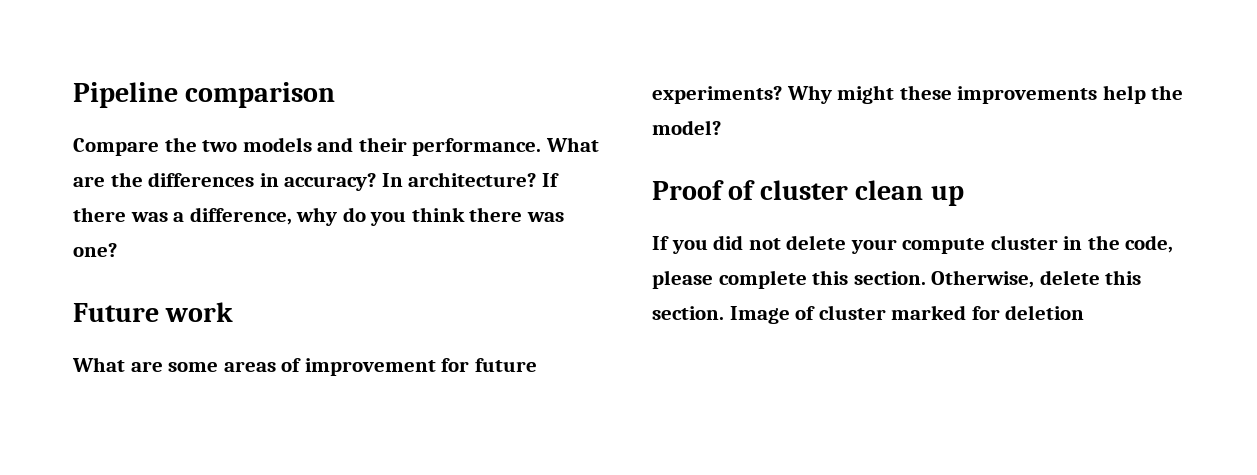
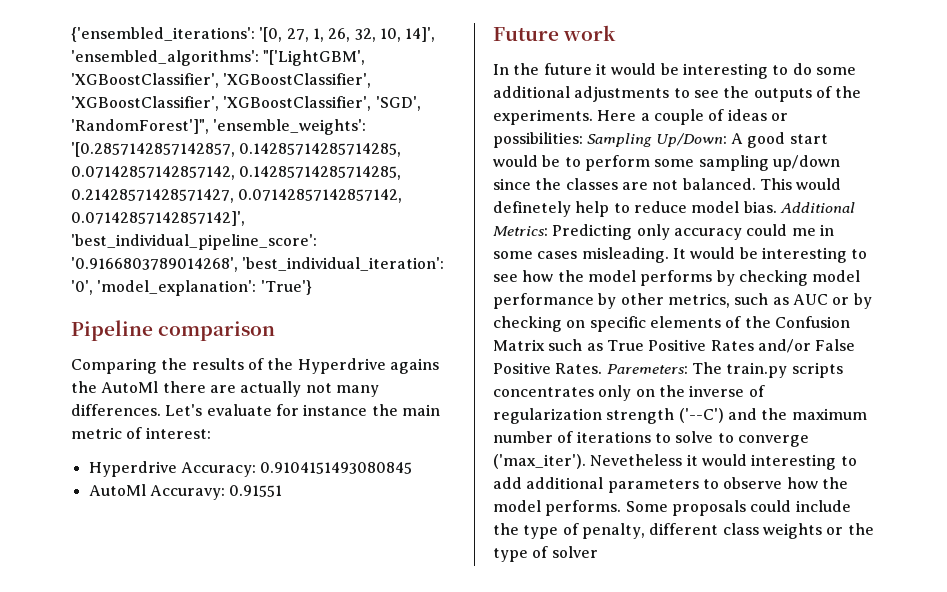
+ {'ensembled_iterations': '[0, 27, 1, 26, 32, 10, 14]', 'ensembled_algorithms': "['LightGBM', 'XGBoostClassifier', 'XGBoostClassifier', 'XGBoostClassifier', 'XGBoostClassifier', 'SGD', 'RandomForest']", 'ensemble_weights': '[0.2857142857142857, 0.14285714285714285, 0.07142857142857142, 0.14285714285714285, 0.21428571428571427, 0.07142857142857142, 0.07142857142857142]', 'best_individual_pipeline_score': '0.9166803789014268', 'best_individual_iteration': '0', 'model_explanation': 'True'}
  Pipeline comparison
- Compare the two models and their performance. What are the differences in accuracy? In architecture? If there was a difference, why do you think there was one?
+ Comparing the results of the Hyperdrive agains the AutoMl there are actually not many differences. Let's evaluate for instance the main metric of interest:
+ Hyperdrive Accuracy: 0.9104151493080845
+ AutoMl Accuravy: 0.91551
  Future work
- What are some areas of improvement for future experiments? Why might these improvements help the model?
- Proof of cluster clean up
- If you did not delete your compute cluster in the code, please complete this section. Otherwise, delete this section. Image of cluster marked for deletion
+ In the future it would be interesting to do some additional adjustments to see the outputs of the experiments. Here a couple of ideas or possibilities: Sampling Up/Down: A good start would be to perform some sampling up/down since the classes are not balanced. This would definetely help to reduce model bias. Additional Metrics: Predicting only accuracy could me in some cases misleading. It would be interesting to see how the model performs by checking model performance by other metrics, such as AUC or by checking on specific elements of the Confusion Matrix such as True Positive Rates and/or False Positive Rates. Paremeters: The train.py scripts concentrates only on the inverse of regularization strength ('--C') and the maximum number of iterations to solve to converge ('max_iter'). Nevetheless it would interesting to add additional parameters to observe how the model performs. Some proposals could include the type of penalty, different class weights or the type of solver

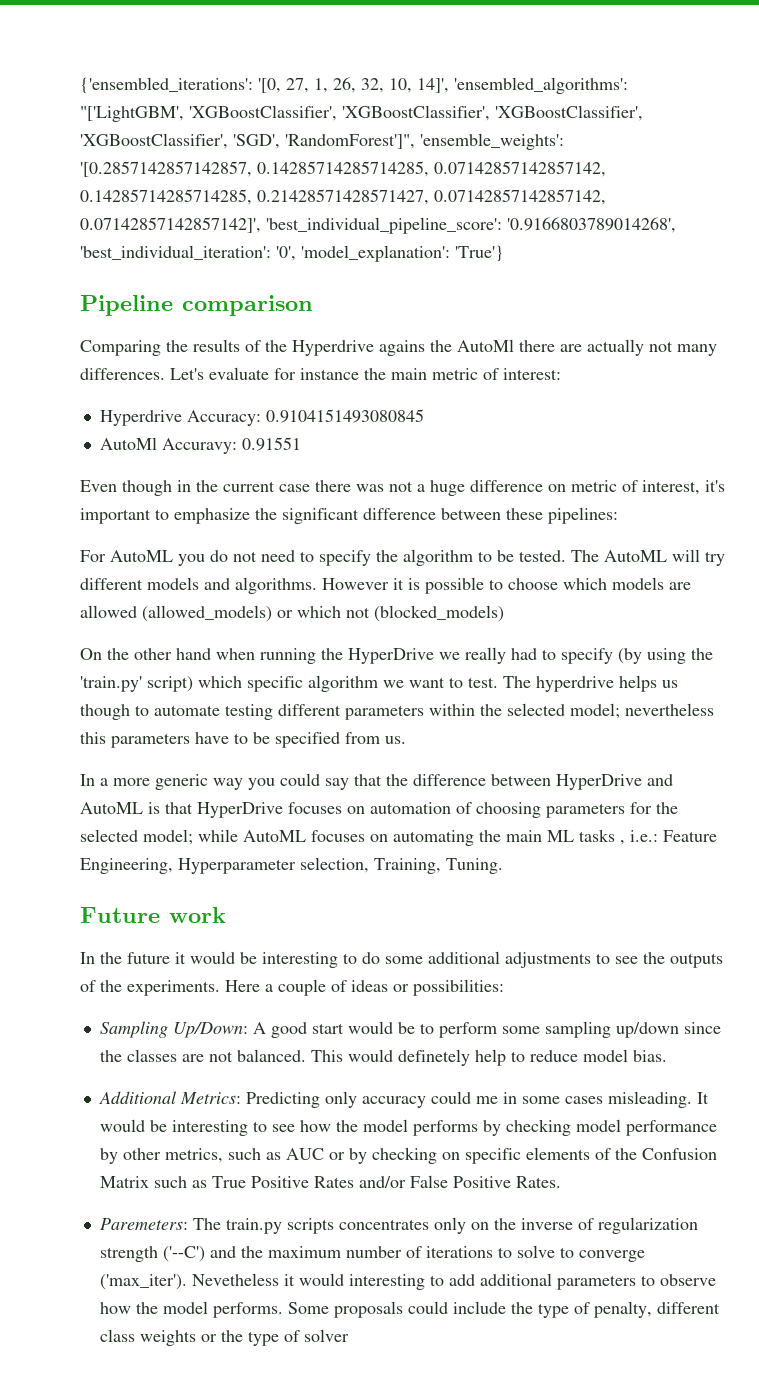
+ Even though in the current case there was not a huge difference on metric of interest, it's important to emphasize the significant difference between these pipelines:
+ For AutoML you do not need to specify the algorithm to be tested. The AutoML will try different models and algorithms. However it is possible to choose which models are allowed (allowed_models) or which not (blocked_models)
+ On the other hand when running the HyperDrive we really had to specify (by using the 'train.py' script) which specific algorithm we want to test. The hyperdrive helps us though to automate testing different parameters within the selected model; nevertheless this parameters have to be specified from us.
+ In a more generic way you could say that the difference between HyperDrive and AutoML is that HyperDrive focuses on automation of choosing parameters for the selected model; while AutoML focuses on automating the main ML tasks , i.e.: Feature Engineering, Hyperparameter selection, Training, Tuning.
- Here a couple of ideas or possibilities: Sampling Up/Down: A good start would be to perform some sampling up/down since the classes are not balanced.
+ Here a couple of ideas or possibilities:
+ Sampling Up/Down: A good start would be to perform some sampling up/down since the classes are not balanced.
- This would definetely help to reduce model bias. Additional Metrics: Predicting only accuracy could me in some cases misleading.
+ This would definetely help to reduce model bias.
+ Additional Metrics: Predicting only accuracy could me in some cases misleading.
- It would be interesting to see how the model performs by checking model performance by other metrics, such as AUC or by checking on specific elements of the Confusion Matrix such as True Positive Rates and/or False Positive Rates. Paremeters:
+ It would be interesting to see how the model performs by checking model performance by other metrics, such as AUC or by checking on specific elements of the Confusion Matrix such as True Positive Rates and/or False Positive Rates.
+ Paremeters:

